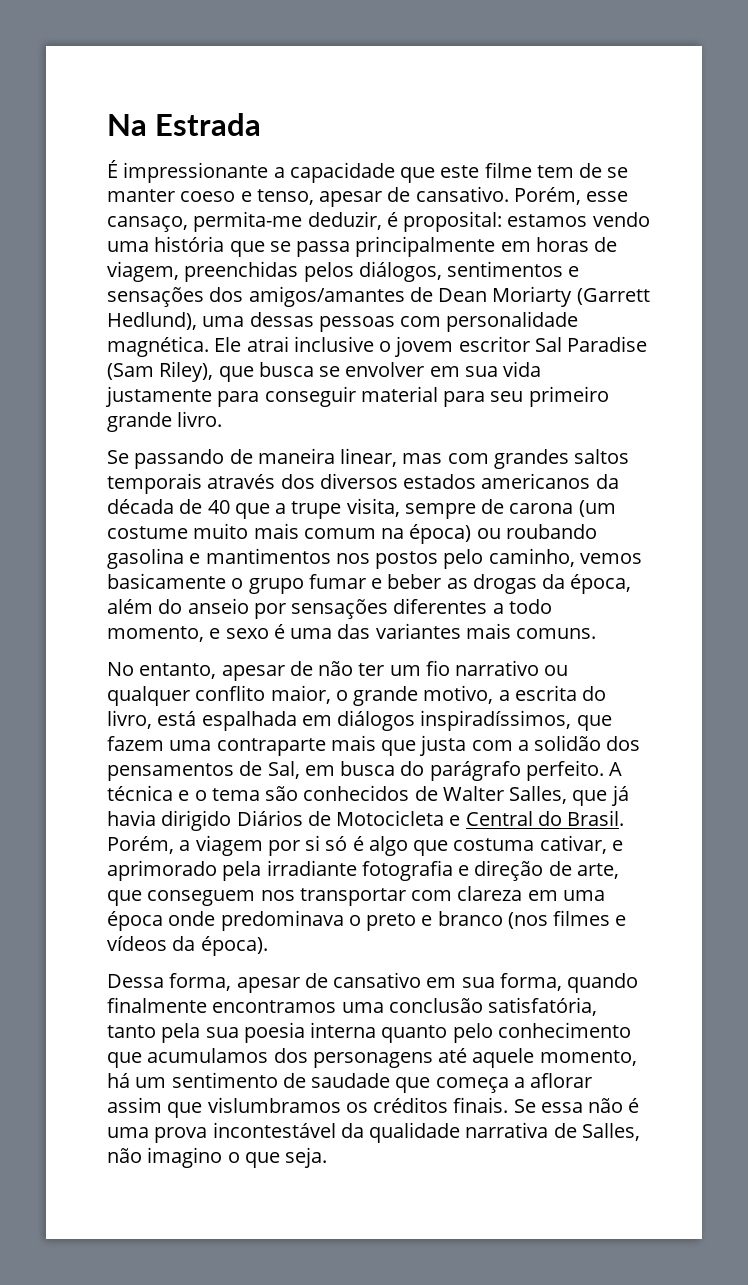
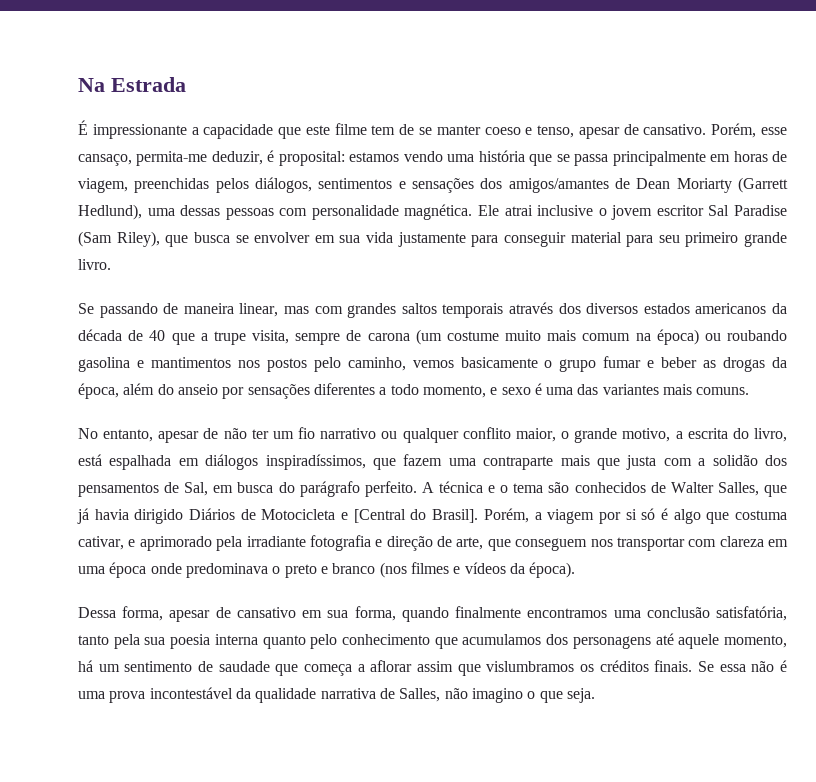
- A técnica e o tema são conhecidos de Walter Salles, que já havia dirigido Diários de Motocicleta e Central do Brasil.
+ A técnica e o tema são conhecidos de Walter Salles, que já havia dirigido Diários de Motocicleta e [Central do Brasil].

